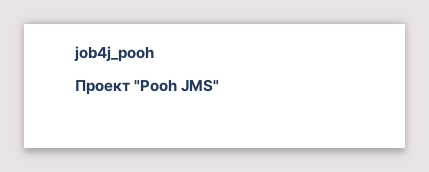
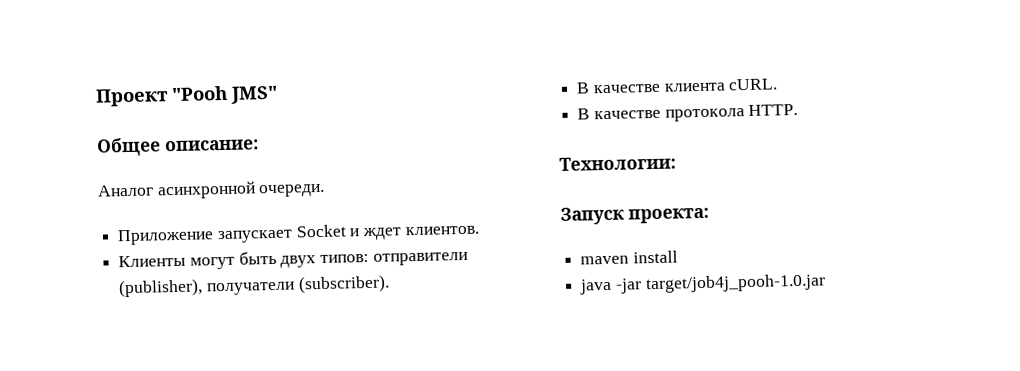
- job4j_pooh
+ Общее описание:
+ Аналог асинхронной очереди.
+ Приложение запускает Socket и ждет клиентов.
+ Клиенты могут быть двух типов: отправители (publisher), получатели (subscriber).
+ В качестве клиента cURL.
+ В качестве протокола HTTP.
+ Технологии:
+ Запуск проекта:
+ maven install
+ java -jar target/job4j_pooh-1.0.jar

